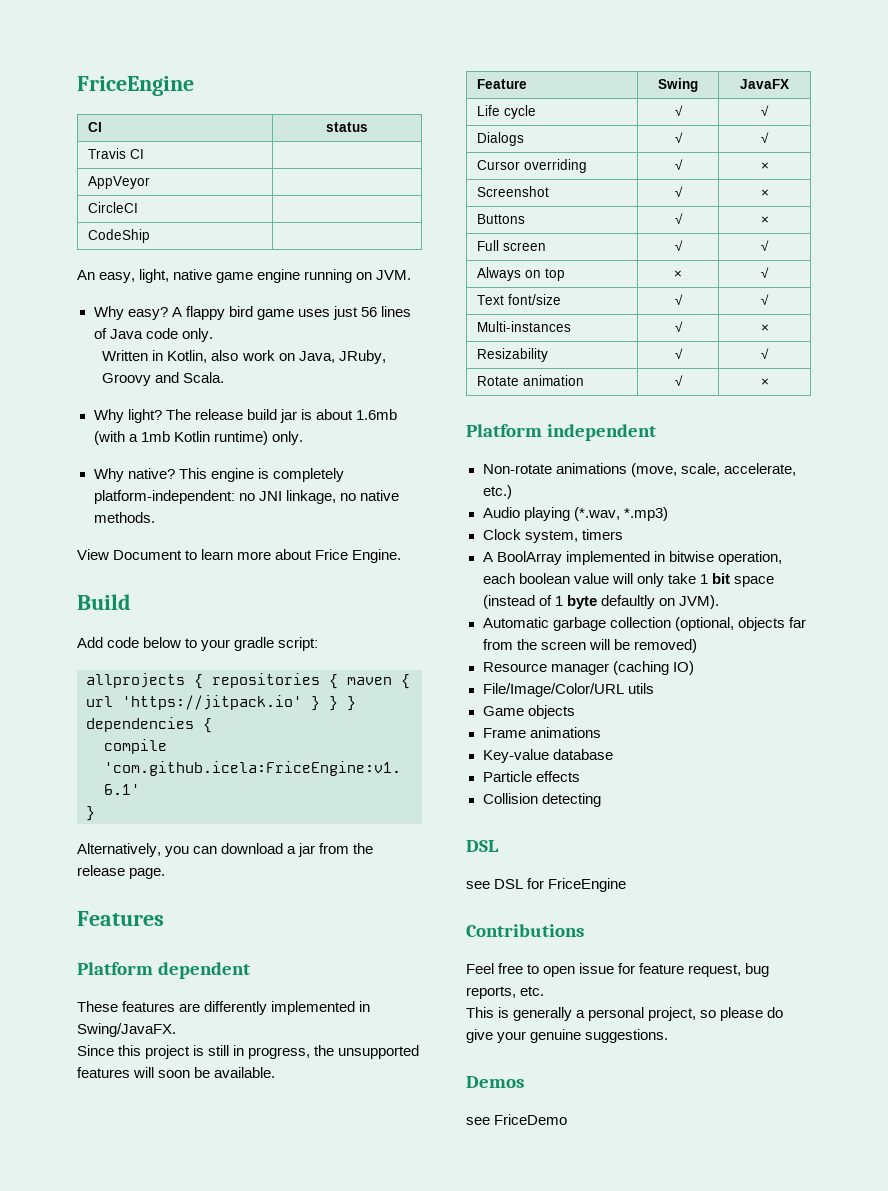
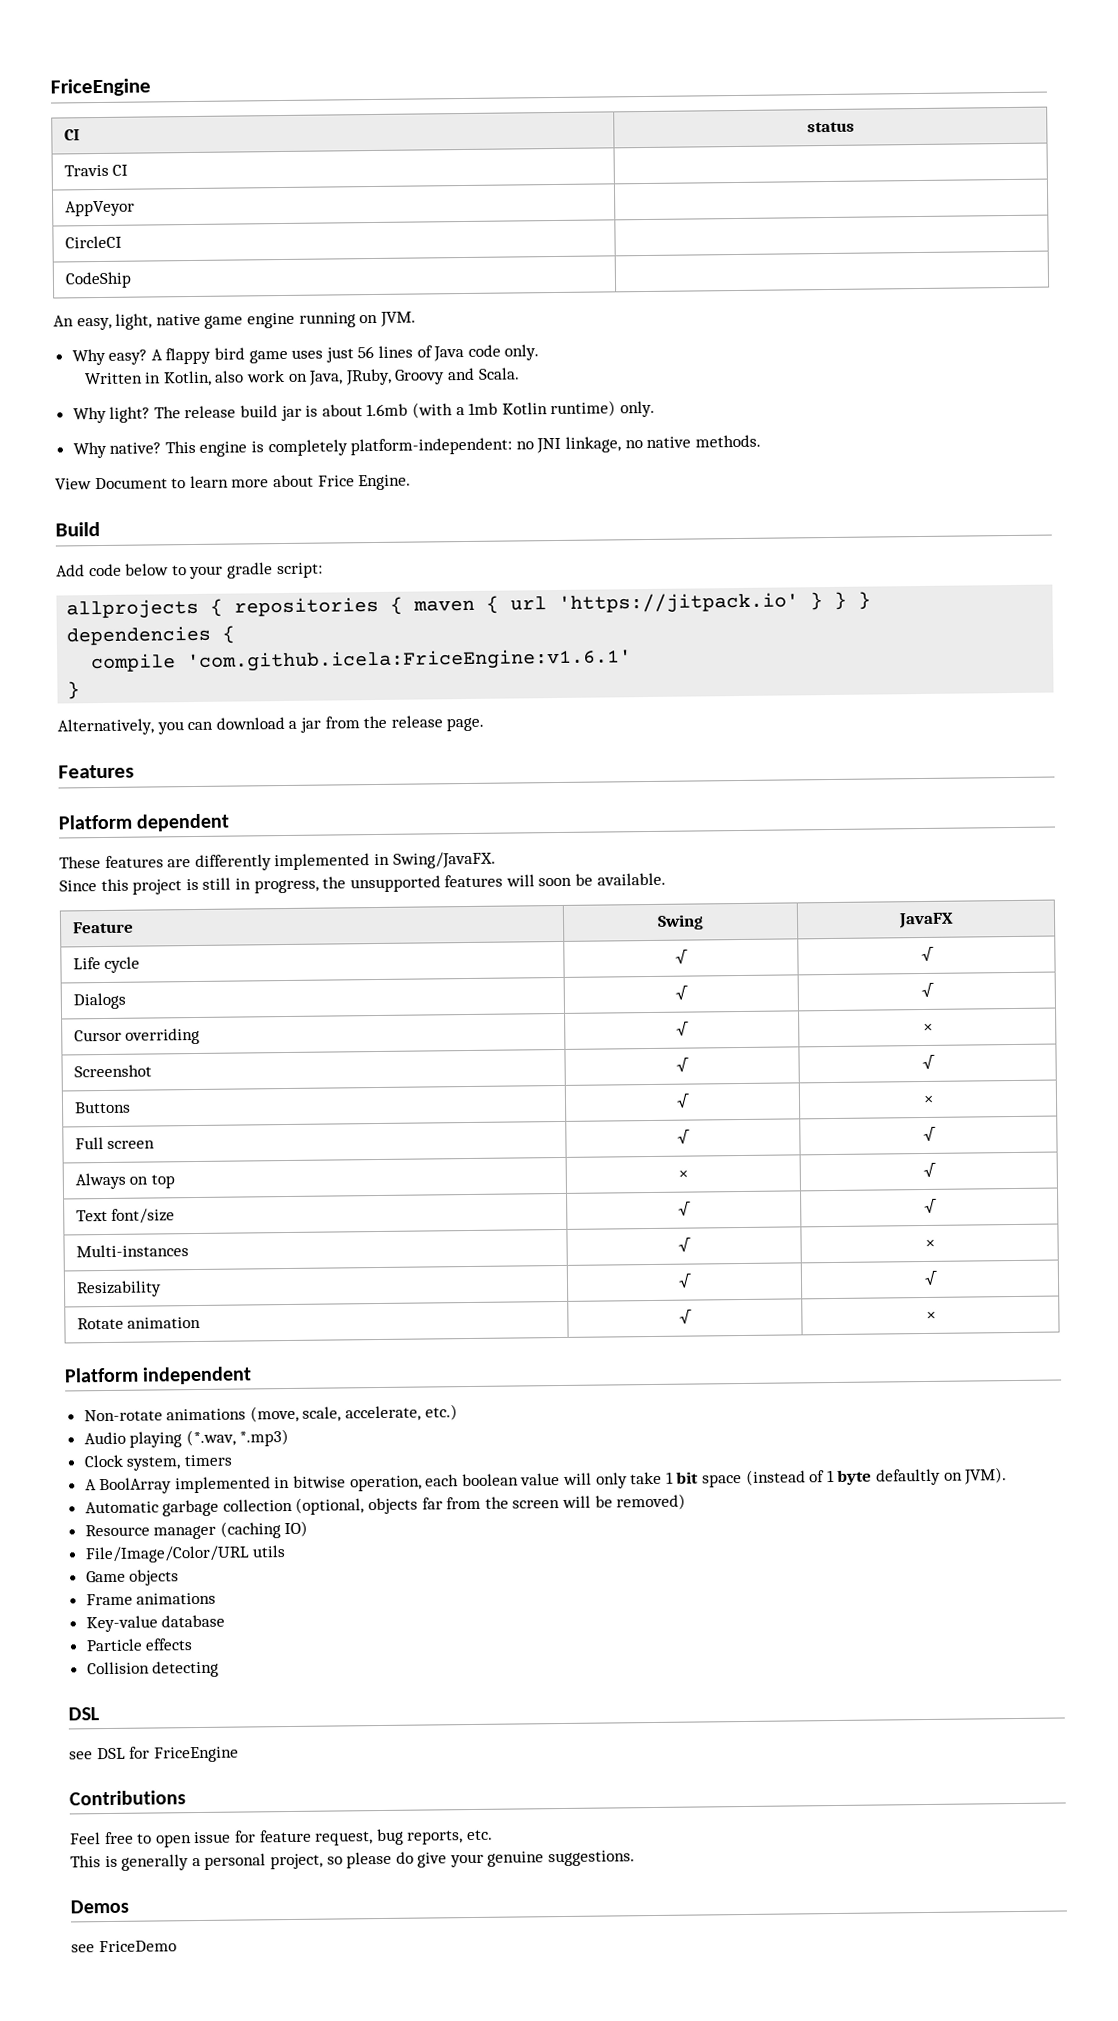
- Screenshot | √ | ×
+ Screenshot | √ | √

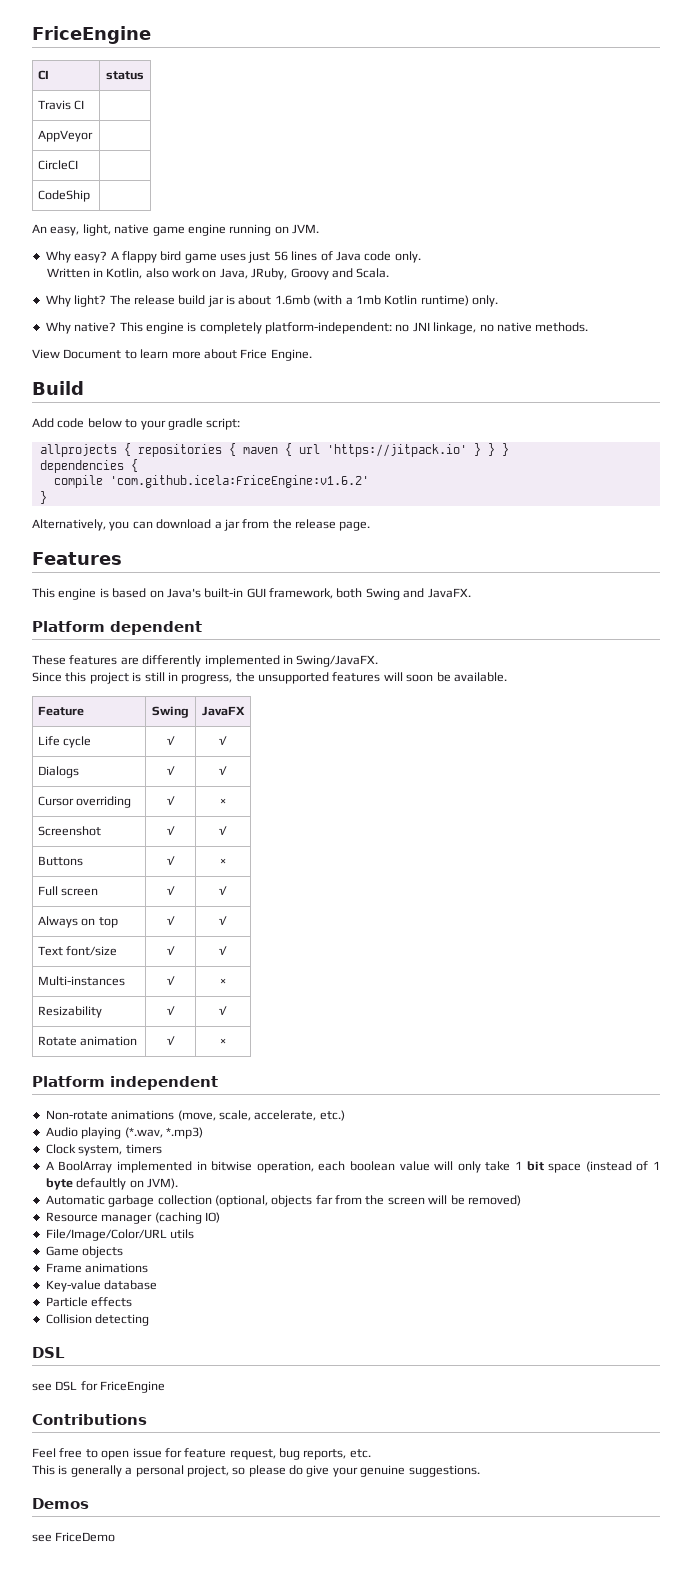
- compile 'com.github.icela:FriceEngine:v1.6.1'
+ compile 'com.github.icela:FriceEngine:v1.6.2'
+ This engine is based on Java's built-in GUI framework, both Swing and JavaFX.
- Always on top | × | √
+ Always on top | √ | √

